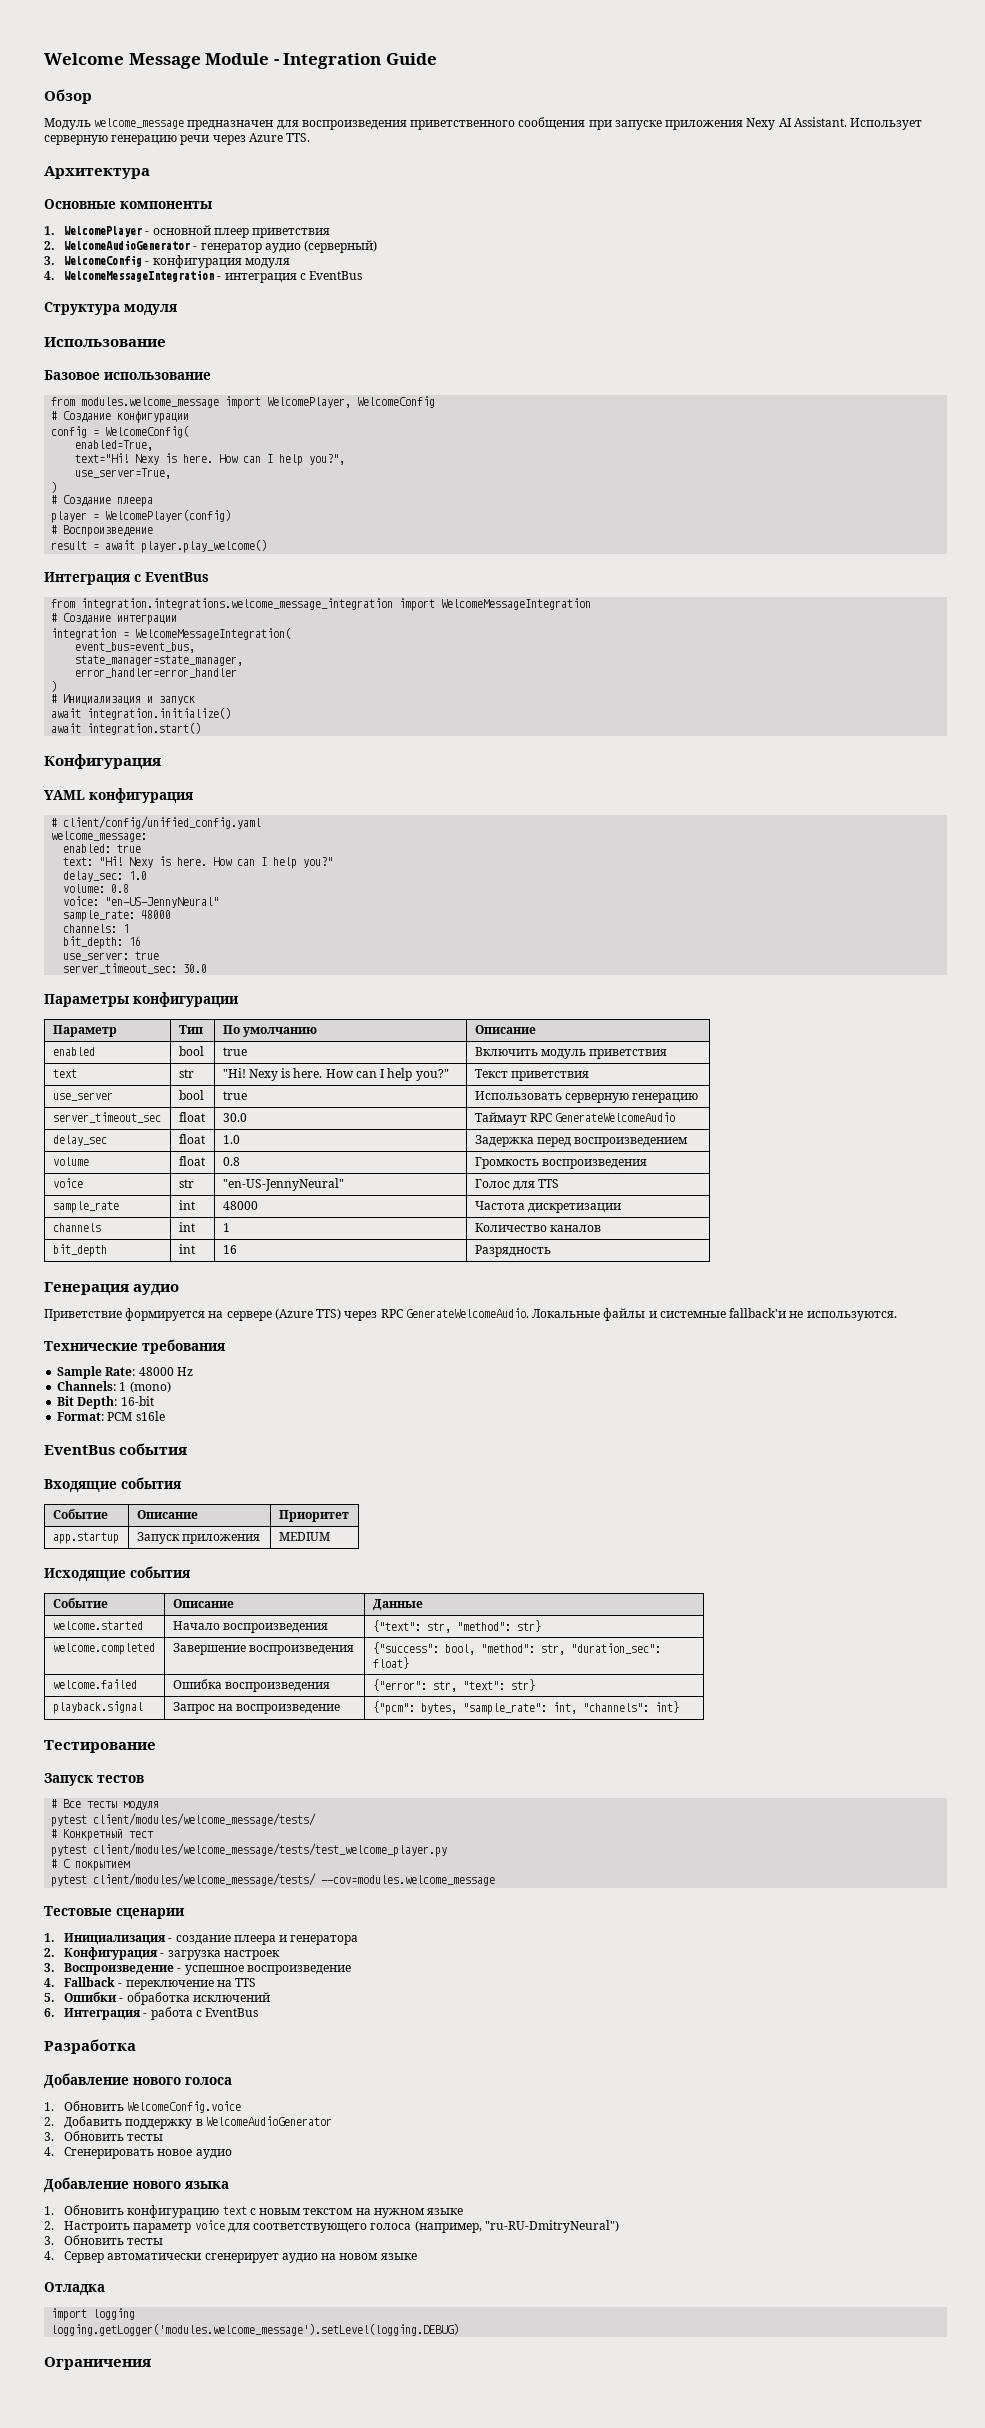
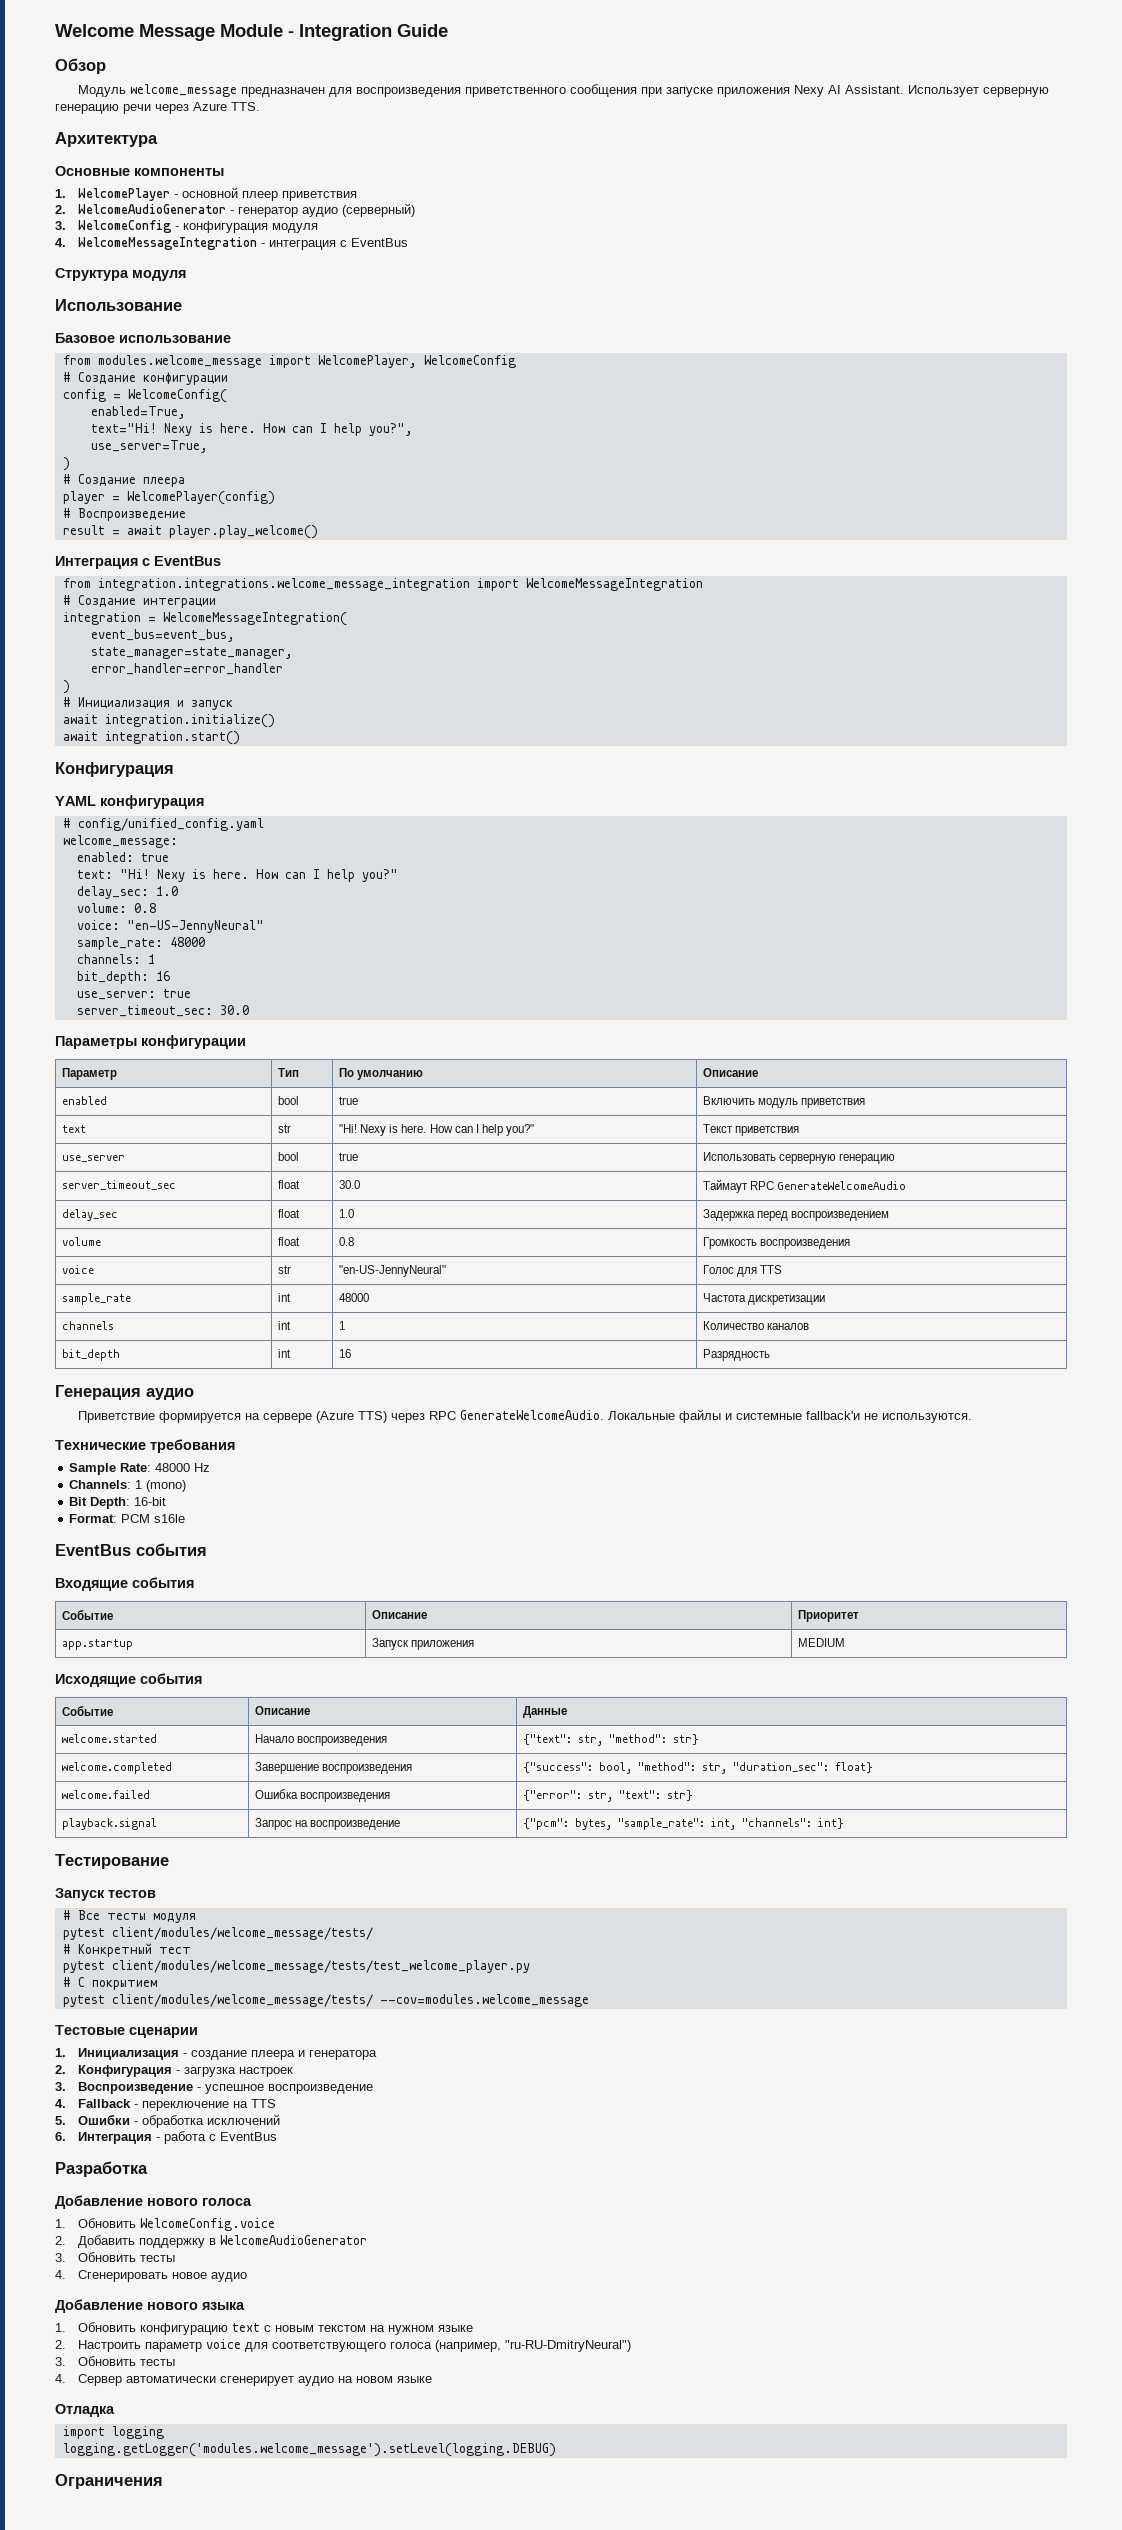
- # client/config/unified_config.yaml
+ # config/unified_config.yaml

